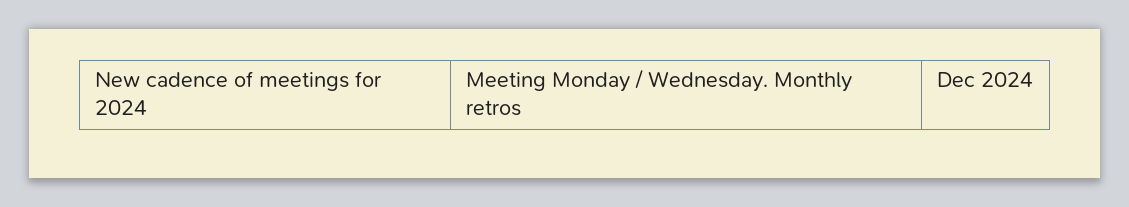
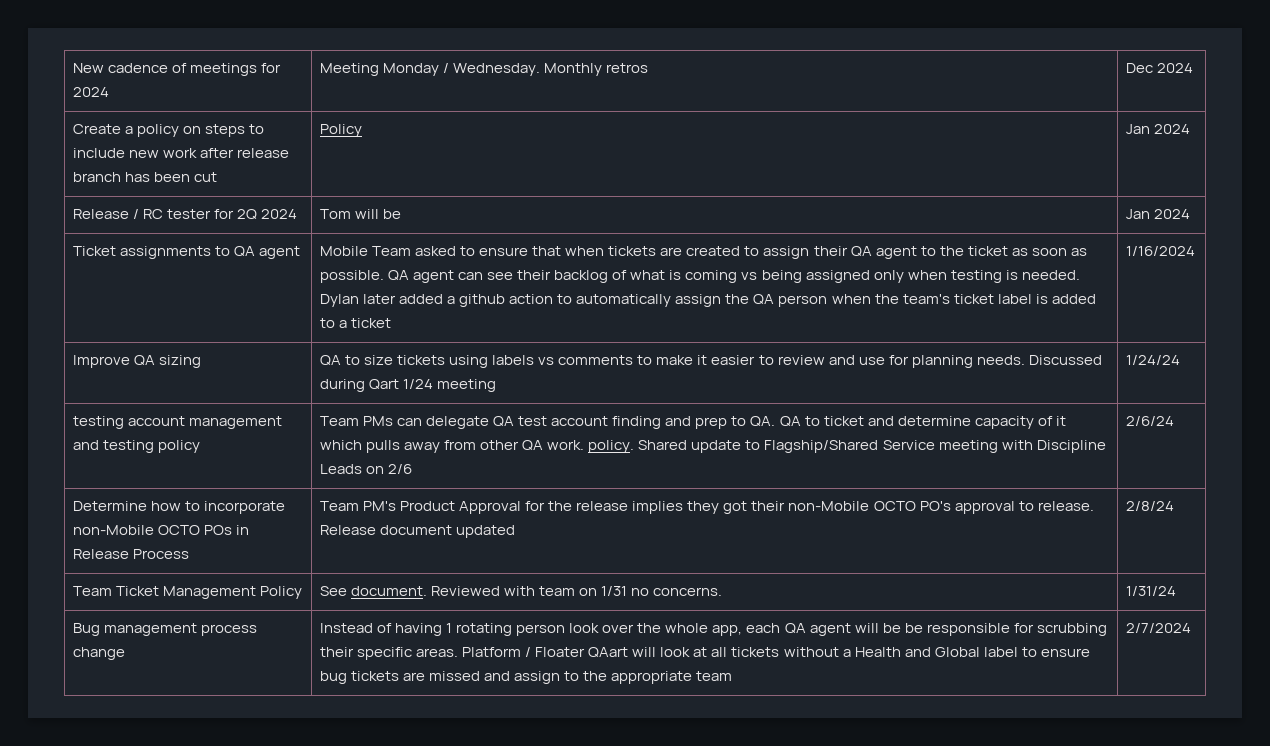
+ Create a policy on steps to include new work after release branch has been cut | Policy | Jan 2024
+ Release / RC tester for 2Q 2024 | Tom will be | Jan 2024
+ Ticket assignments to QA agent | Mobile Team asked to ensure that when tickets are created to assign their QA agent to the ticket as soon as possible. QA agent can see their backlog of what is coming vs being assigned only when testing is needed. Dylan later added a github action to automatically assign the QA person when the team's ticket label is added to a ticket | 1/16/2024
+ Improve QA sizing | QA to size tickets using labels vs comments to make it easier to review and use for planning needs. Discussed during Qart 1/24 meeting | 1/24/24
+ testing account management and testing policy | Team PMs can delegate QA test account finding and prep to QA. QA to ticket and determine capacity of it which pulls away from other QA work. policy. Shared update to Flagship/Shared Service meeting with Discipline Leads on 2/6 | 2/6/24
+ Determine how to incorporate non-Mobile OCTO POs in Release Process | Team PM's Product Approval for the release implies they got their non-Mobile OCTO PO's approval to release. Release document updated | 2/8/24
+ Team Ticket Management Policy | See document. Reviewed with team on 1/31 no concerns. | 1/31/24
+ Bug management process change | Instead of having 1 rotating person look over the whole app, each QA agent will be be responsible for scrubbing their specific areas. Platform / Floater QAart will look at all tickets without a Health and Global label to ensure bug tickets are missed and assign to the appropriate team | 2/7/2024

